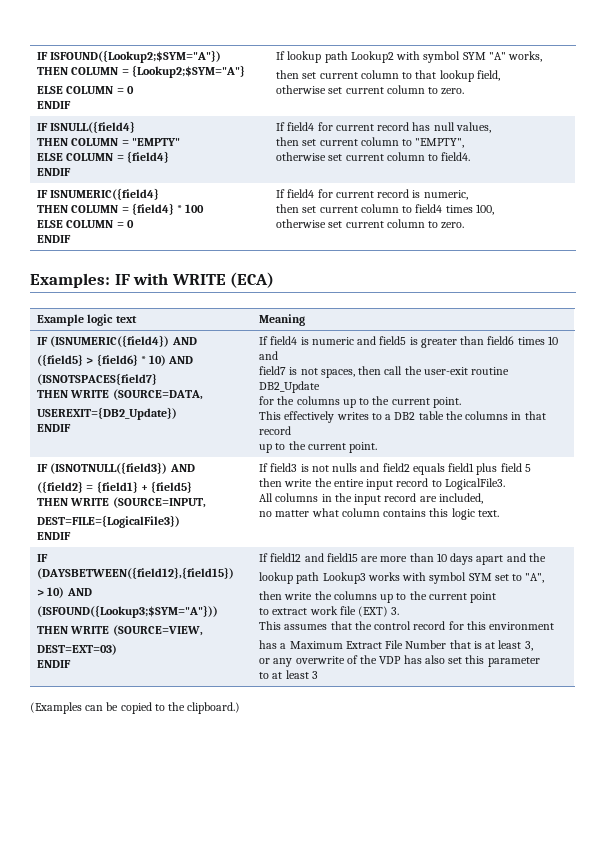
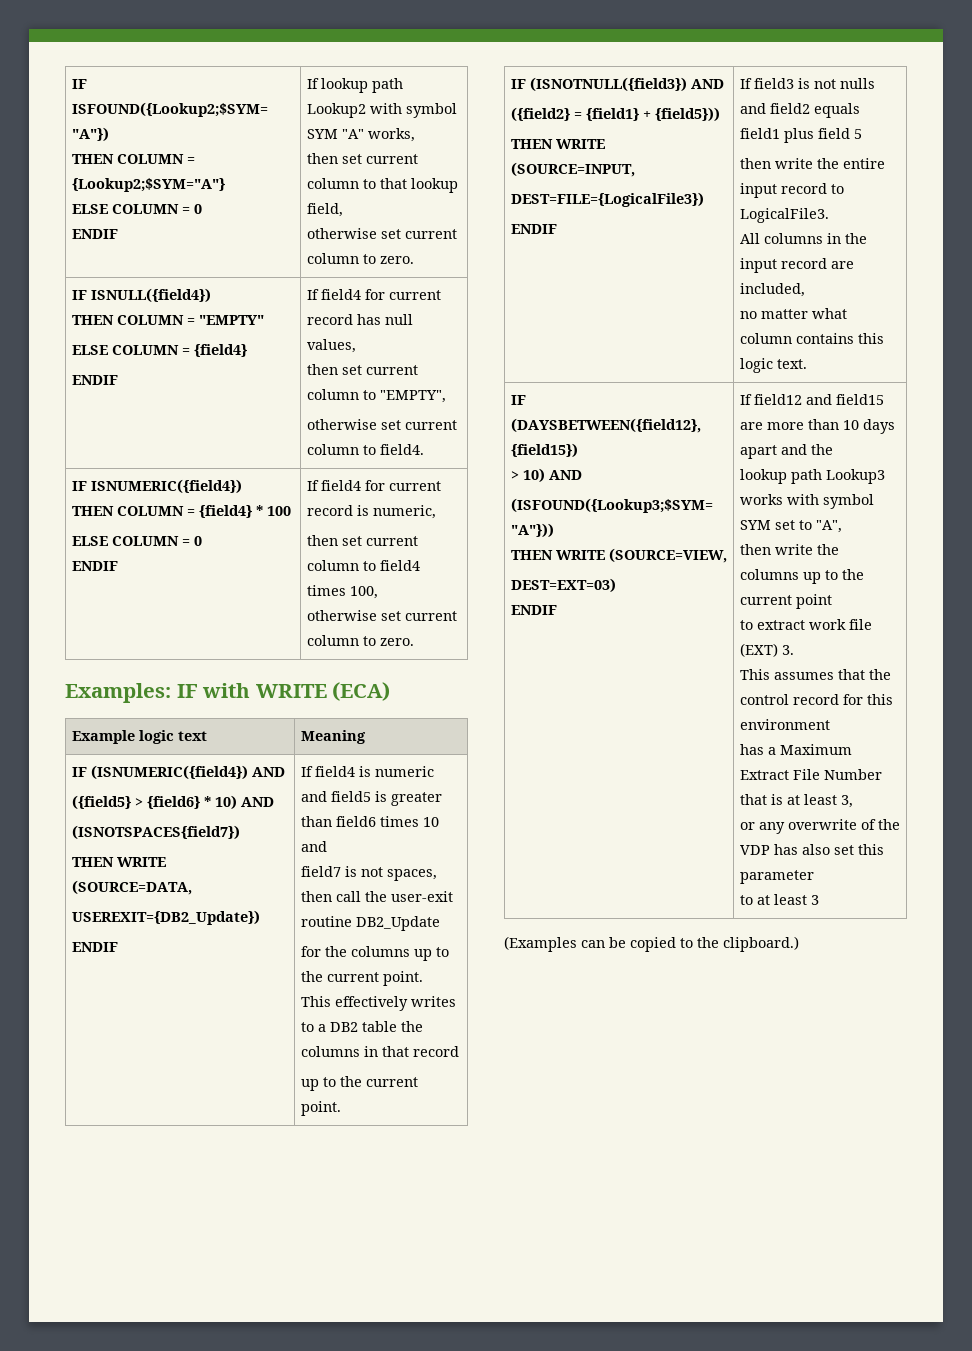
- IF ISNULL({field4}
+ IF ISNULL({field4})
- IF ISNUMERIC({field4}
+ IF ISNUMERIC({field4})
- (ISNOTSPACES{field7}
+ (ISNOTSPACES{field7})
- ({field2} = {field1} + {field5}
+ ({field2} = {field1} + {field5}))

